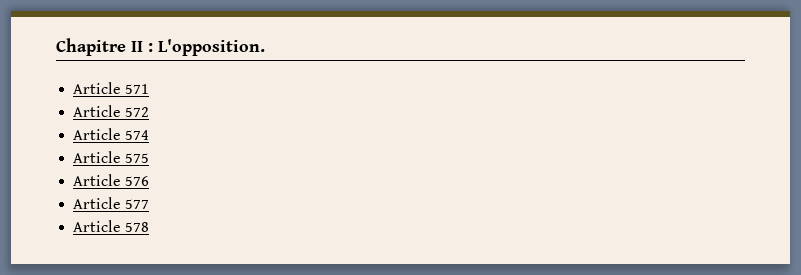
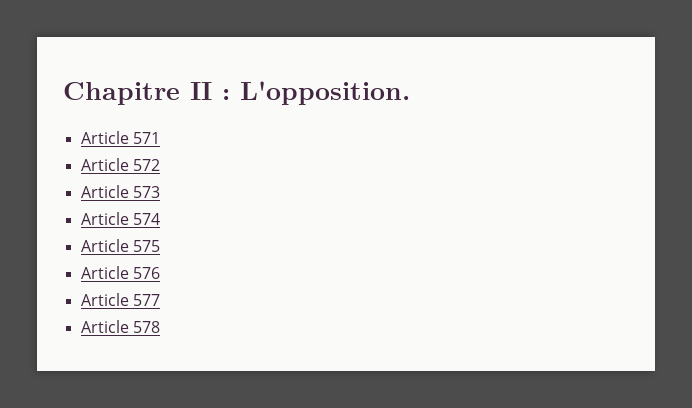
+ Article 573

